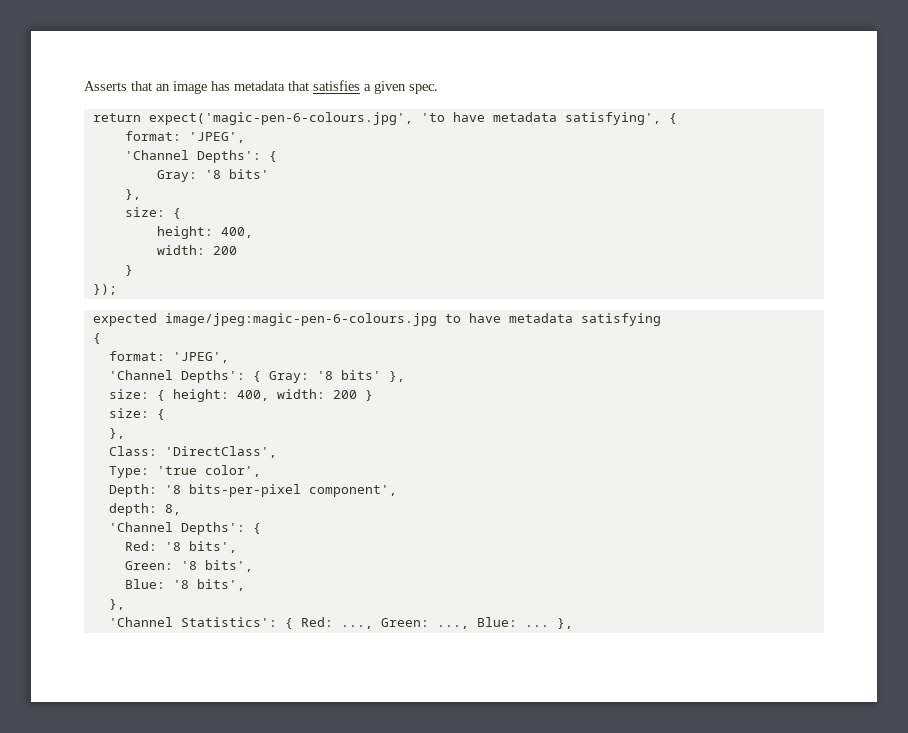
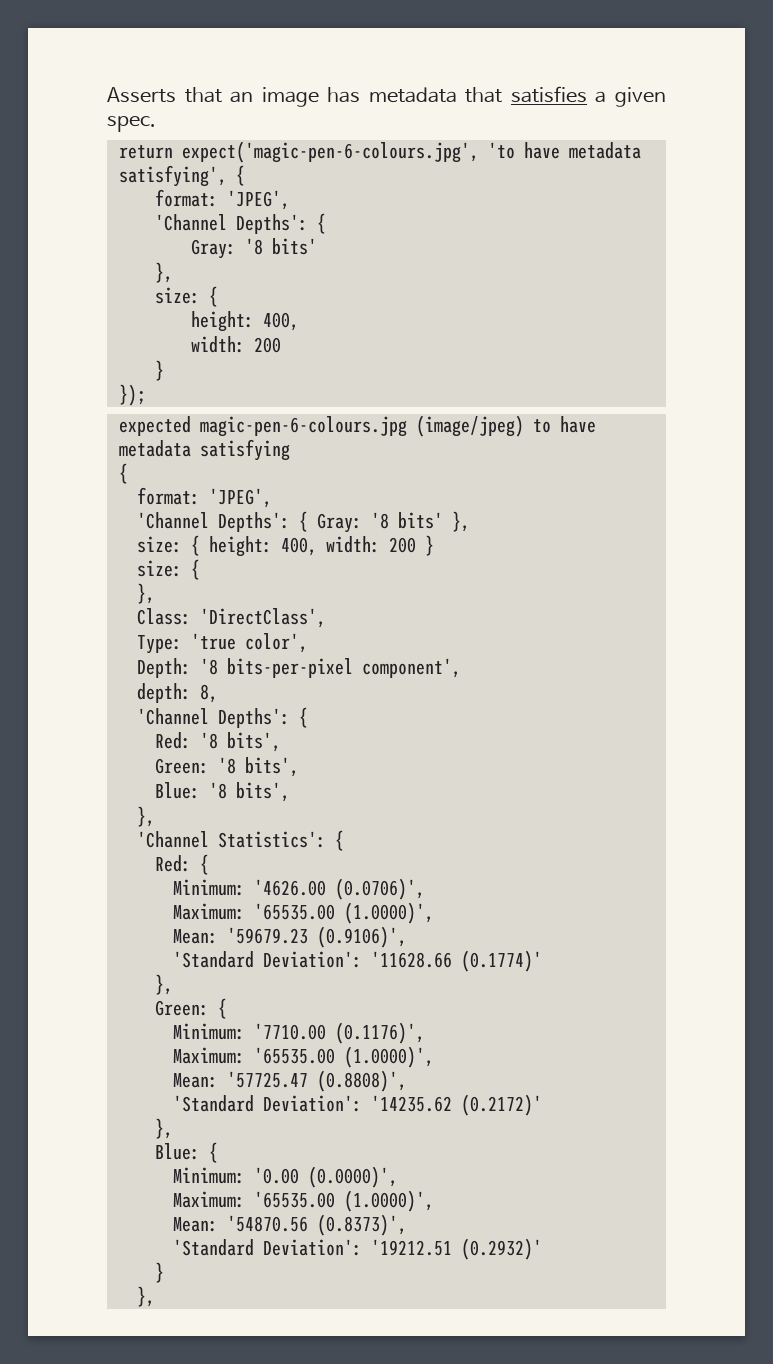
- expected image/jpeg:magic-pen-6-colours.jpg to have metadata satisfying
+ expected magic-pen-6-colours.jpg (image/jpeg) to have metadata satisfying
- 'Channel Statistics': { Red: ..., Green: ..., Blue: ... },
+ 'Channel Statistics': {
+ Red: {
+ Minimum: '4626.00 (0.0706)',
+ Maximum: '65535.00 (1.0000)',
+ Mean: '59679.23 (0.9106)',
+ 'Standard Deviation': '11628.66 (0.1774)'
+ },
+ Green: {
+ Minimum: '7710.00 (0.1176)',
+ Maximum: '65535.00 (1.0000)',
+ Mean: '57725.47 (0.8808)',
+ 'Standard Deviation': '14235.62 (0.2172)'
+ },
+ Blue: {
+ Minimum: '0.00 (0.0000)',
+ Maximum: '65535.00 (1.0000)',
+ Mean: '54870.56 (0.8373)',
+ 'Standard Deviation': '19212.51 (0.2932)'
+ }
+ },

